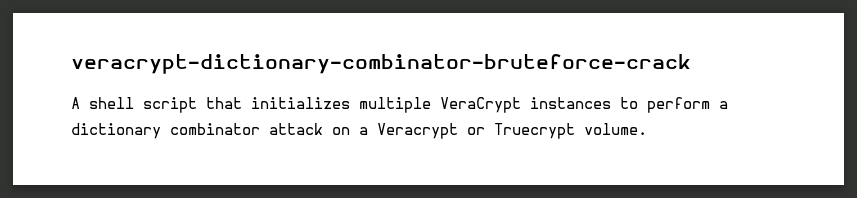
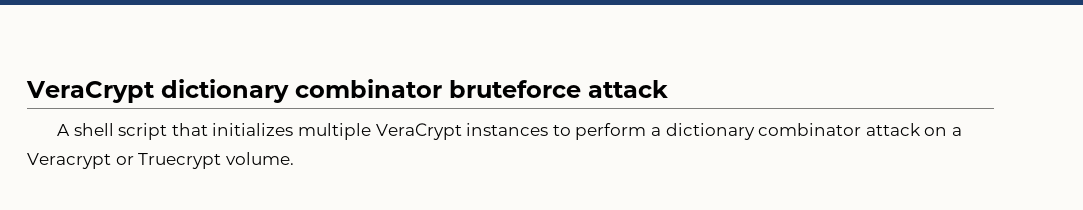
- veracrypt-dictionary-combinator-bruteforce-crack
+ VeraCrypt dictionary combinator bruteforce attack

